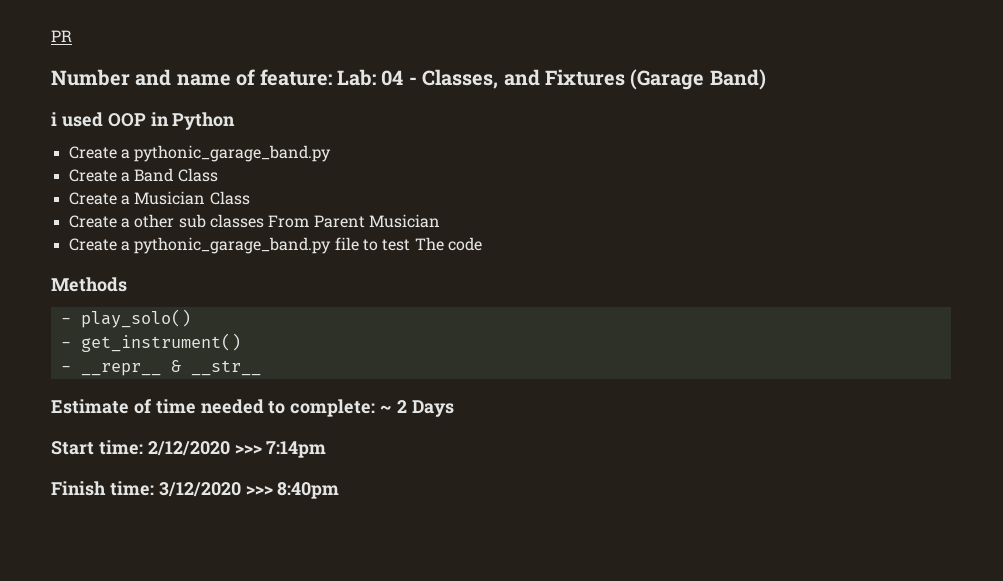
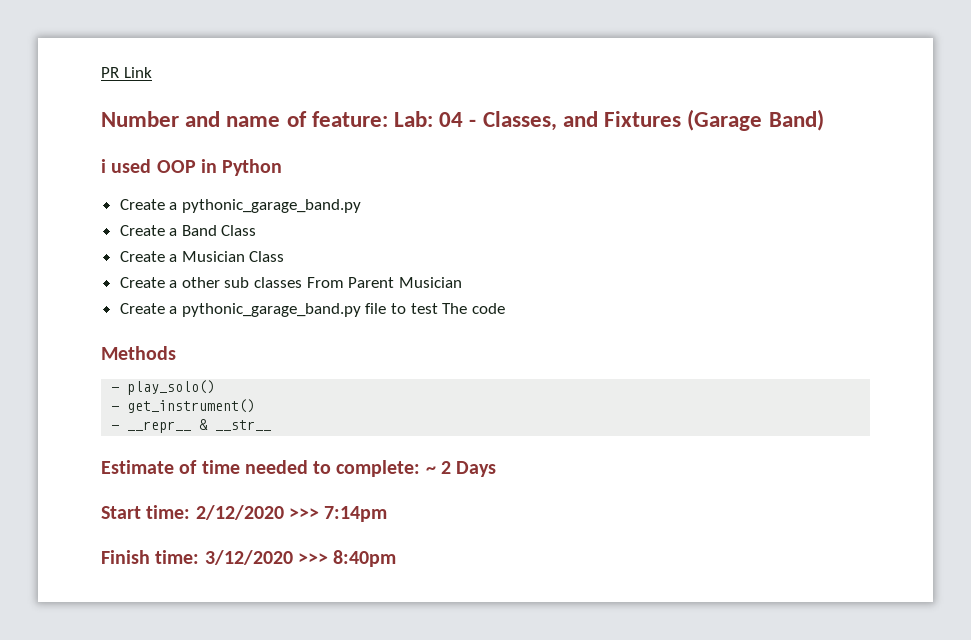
- PR
+ PR Link

